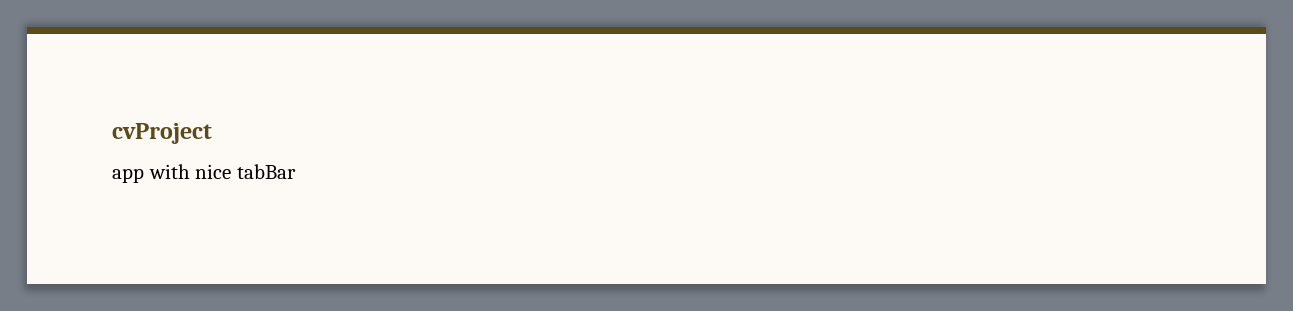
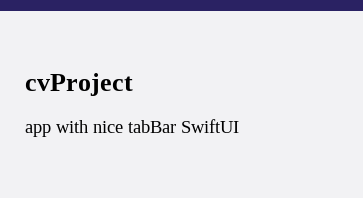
- app with nice tabBar
+ app with nice tabBar SwiftUI

